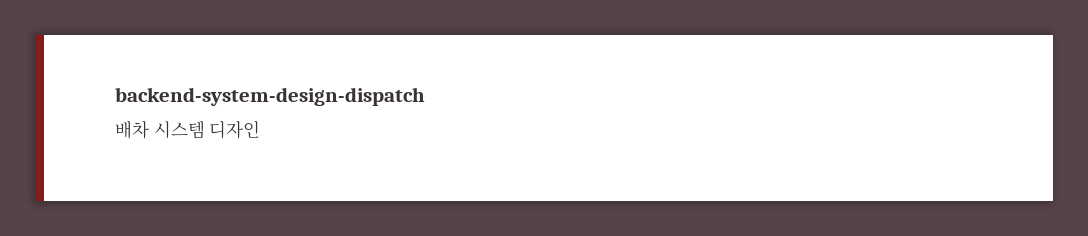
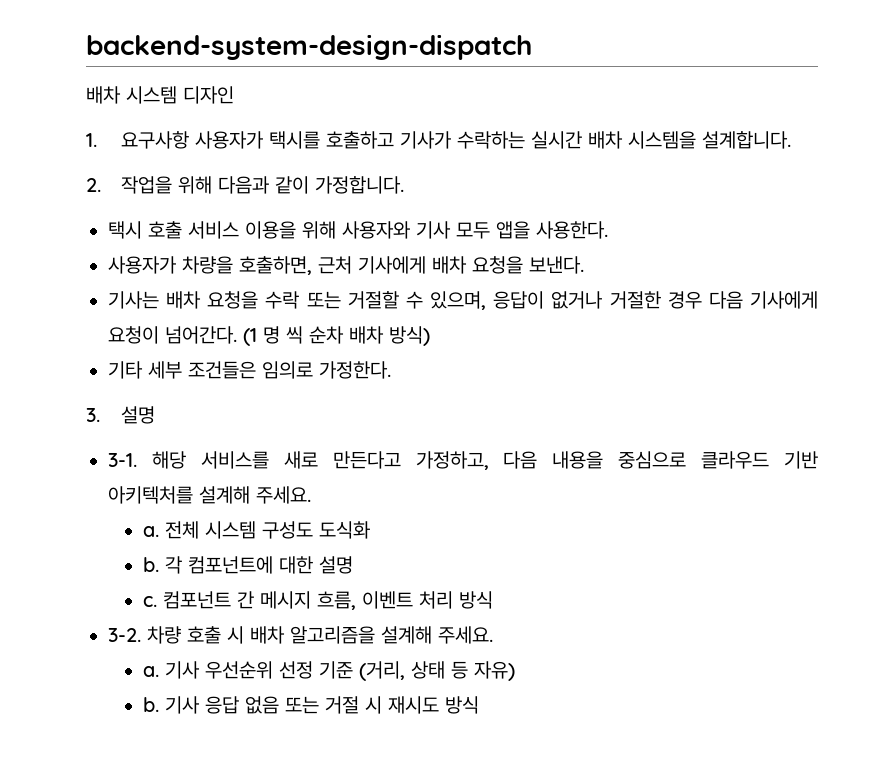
+ 1. 요구사항 사용자가 택시를 호출하고 기사가 수락하는 실시간 배차 시스템을 설계합니다.
+ 2. 작업을 위해 다음과 같이 가정합니다.
+ 택시 호출 서비스 이용을 위해 사용자와 기사 모두 앱을 사용한다.
+ 사용자가 차량을 호출하면, 근처 기사에게 배차 요청을 보낸다.
+ 기사는 배차 요청을 수락 또는 거절할 수 있으며, 응답이 없거나 거절한 경우 다음 기사에게 요청이 넘어간다. (1 명 씩 순차 배차 방식)
+ 기타 세부 조건들은 임의로 가정한다.
+ 3. 설명
+ 3-1. 해당 서비스를 새로 만든다고 가정하고, 다음 내용을 중심으로 클라우드 기반 아키텍처를 설계해 주세요.
+ a. 전체 시스템 구성도 도식화
+ b. 각 컴포넌트에 대한 설명
+ c. 컴포넌트 간 메시지 흐름, 이벤트 처리 방식
+ 3-2. 차량 호출 시 배차 알고리즘을 설계해 주세요.
+ a. 기사 우선순위 선정 기준 (거리, 상태 등 자유)
+ b. 기사 응답 없음 또는 거절 시 재시도 방식

